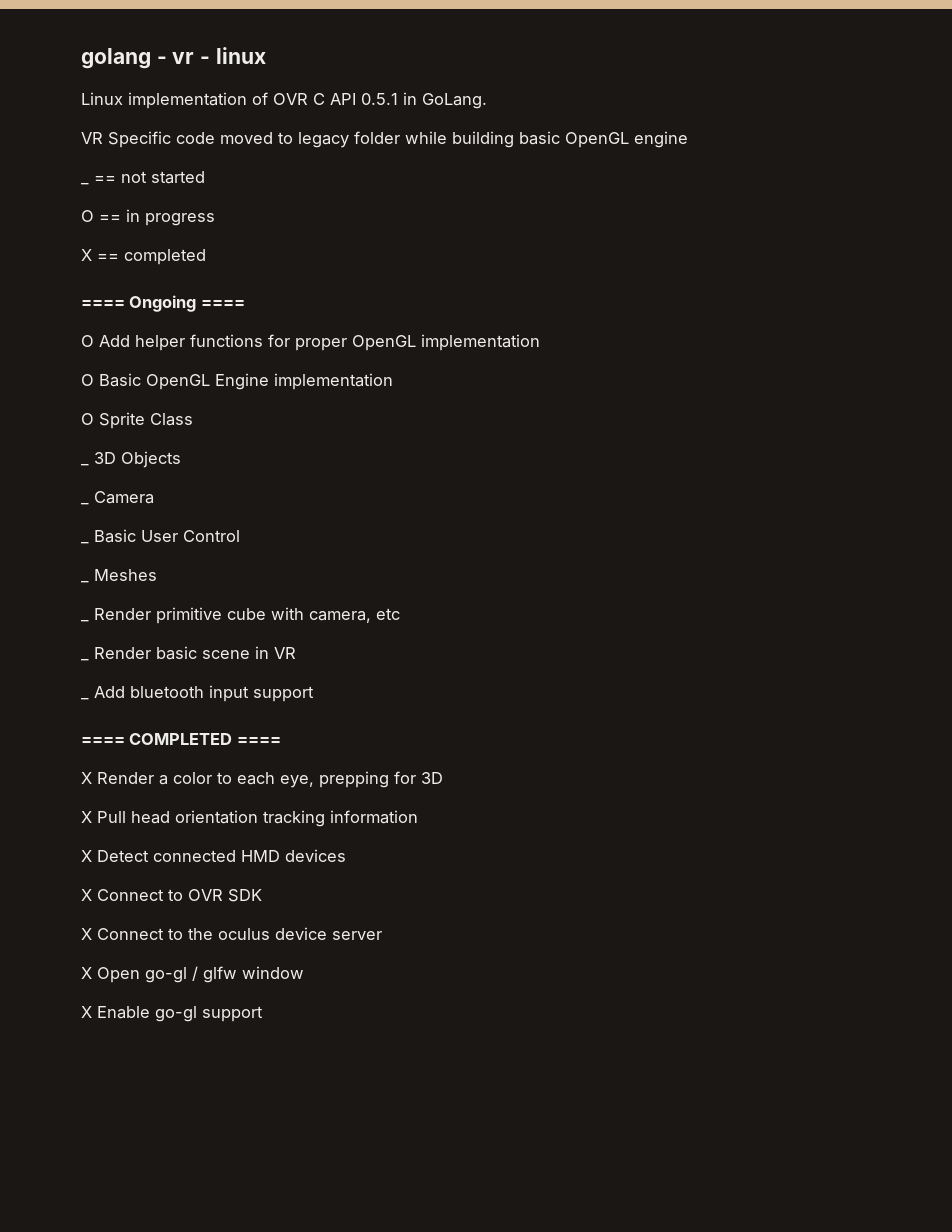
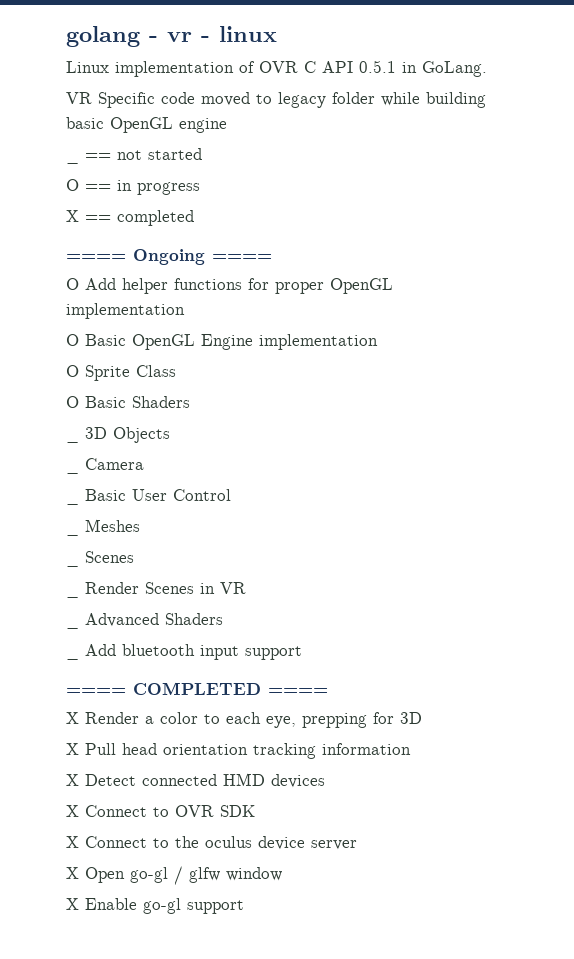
+ O Basic Shaders
- _ Render primitive cube with camera, etc
- _ Render basic scene in VR
+ _ Scenes
+ _ Render Scenes in VR
+ _ Advanced Shaders

